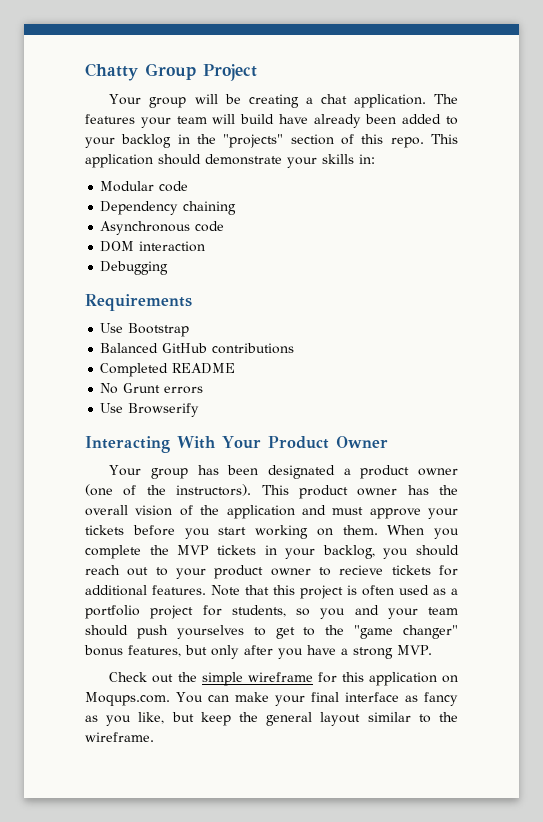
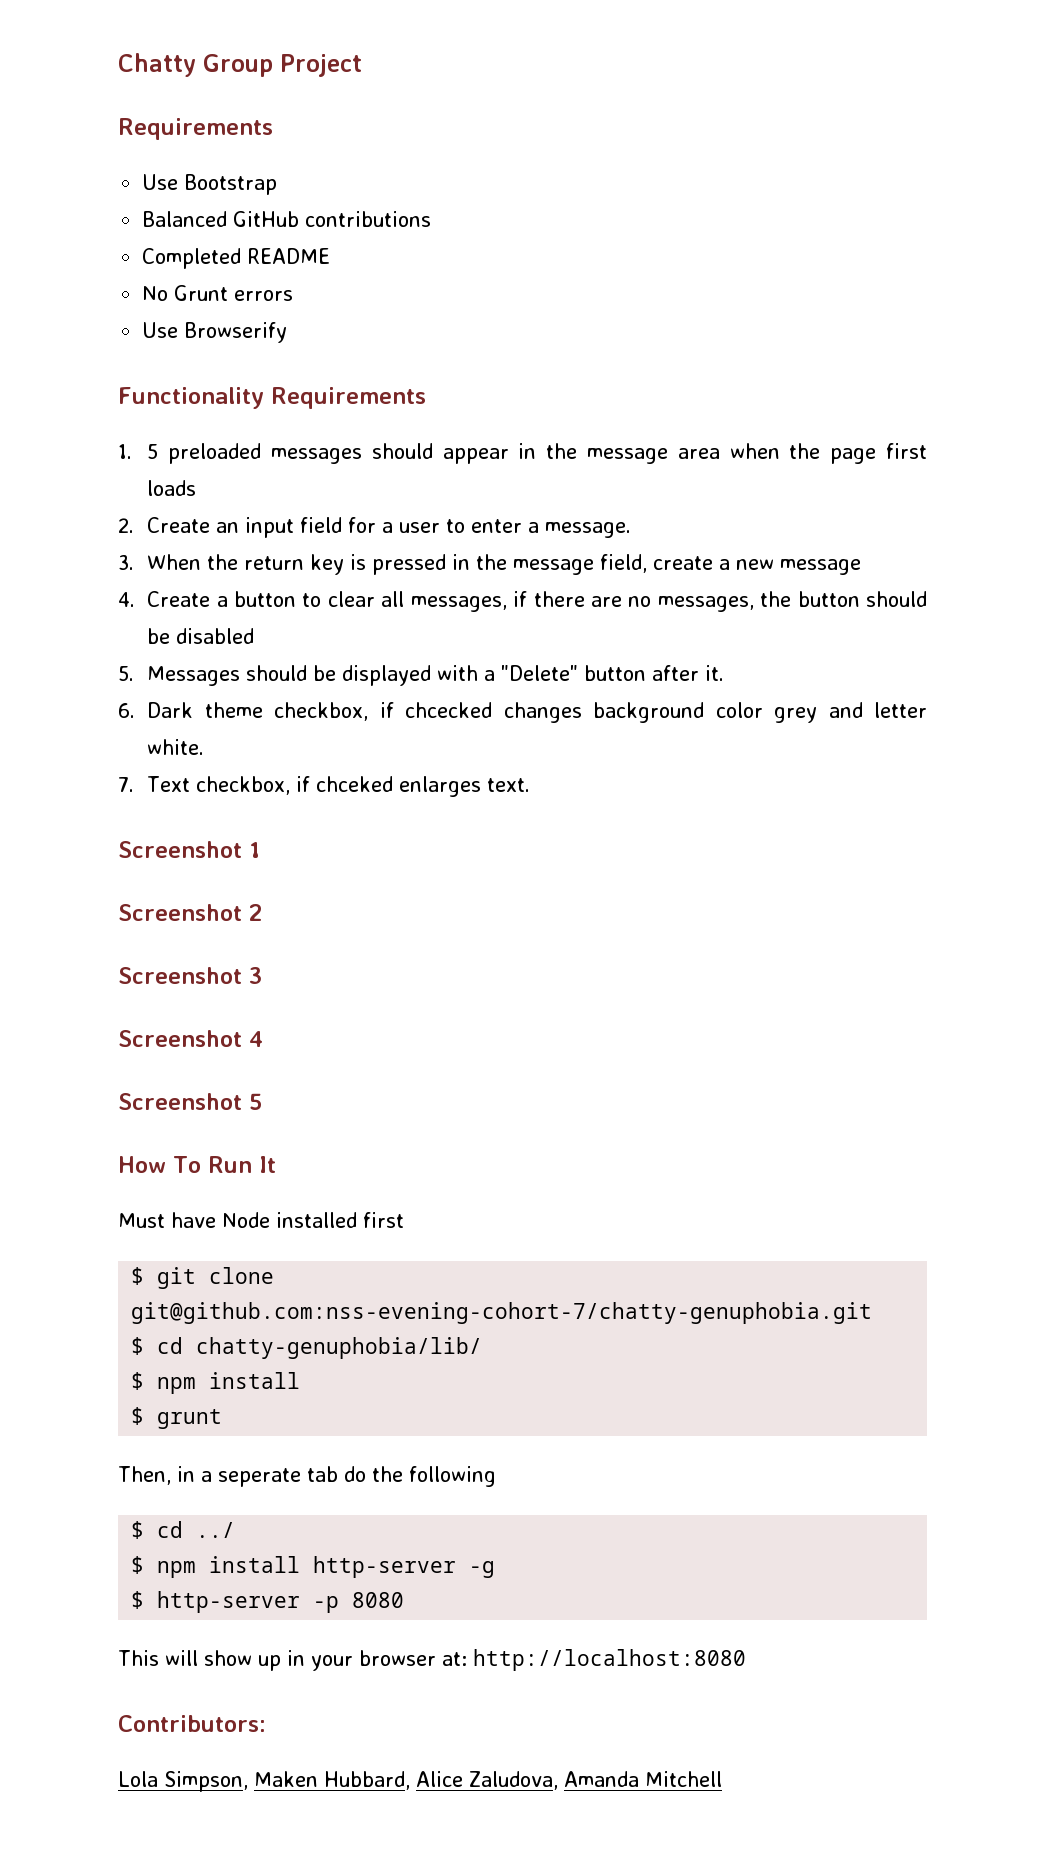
- Your group will be creating a chat application. The features your team will build have already been added to your backlog in the "projects" section of this repo. This application should demonstrate your skills in:
- Modular code
- Dependency chaining
- Asynchronous code
- DOM interaction
- Debugging
- Interacting With Your Product Owner
- Your group has been designated a product owner (one of the instructors). This product owner has the overall vision of the application and must approve your tickets before you start working on them. When you complete the MVP tickets in your backlog, you should reach out to your product owner to recieve tickets for additional features. Note that this project is often used as a portfolio project for students, so you and your team should push yourselves to get to the "game changer" bonus features, but only after you have a strong MVP.
- Check out the simple wireframe for this application on Moqups.com. You can make your final interface as fancy as you like, but keep the general layout similar to the wireframe.
+ Functionality Requirements
+ 1. 5 preloaded messages should appear in the message area when the page first loads
+ 2. Create an input field for a user to enter a message.
+ 3. When the return key is pressed in the message field, create a new message
+ 4. Create a button to clear all messages, if there are no messages, the button should be disabled
+ 5. Messages should be displayed with a "Delete" button after it.
+ 6. Dark theme checkbox, if chcecked changes background color grey and letter white.
+ 7. Text checkbox, if chceked enlarges text.
+ Screenshot 1
+ Screenshot 2
+ Screenshot 3
+ Screenshot 4
+ Screenshot 5
+ How To Run It
+ Must have Node installed first
+ $ git clone git@github.com:nss-evening-cohort-7/chatty-genuphobia.git
+ $ cd chatty-genuphobia/lib/
+ $ npm install
+ $ grunt
+ Then, in a seperate tab do the following
+ $ cd ../
+ $ npm install http-server -g
+ $ http-server -p 8080
+ This will show up in your browser at: http://localhost:8080
+ Contributors:
+ Lola Simpson, Maken Hubbard, Alice Zaludova, Amanda Mitchell

